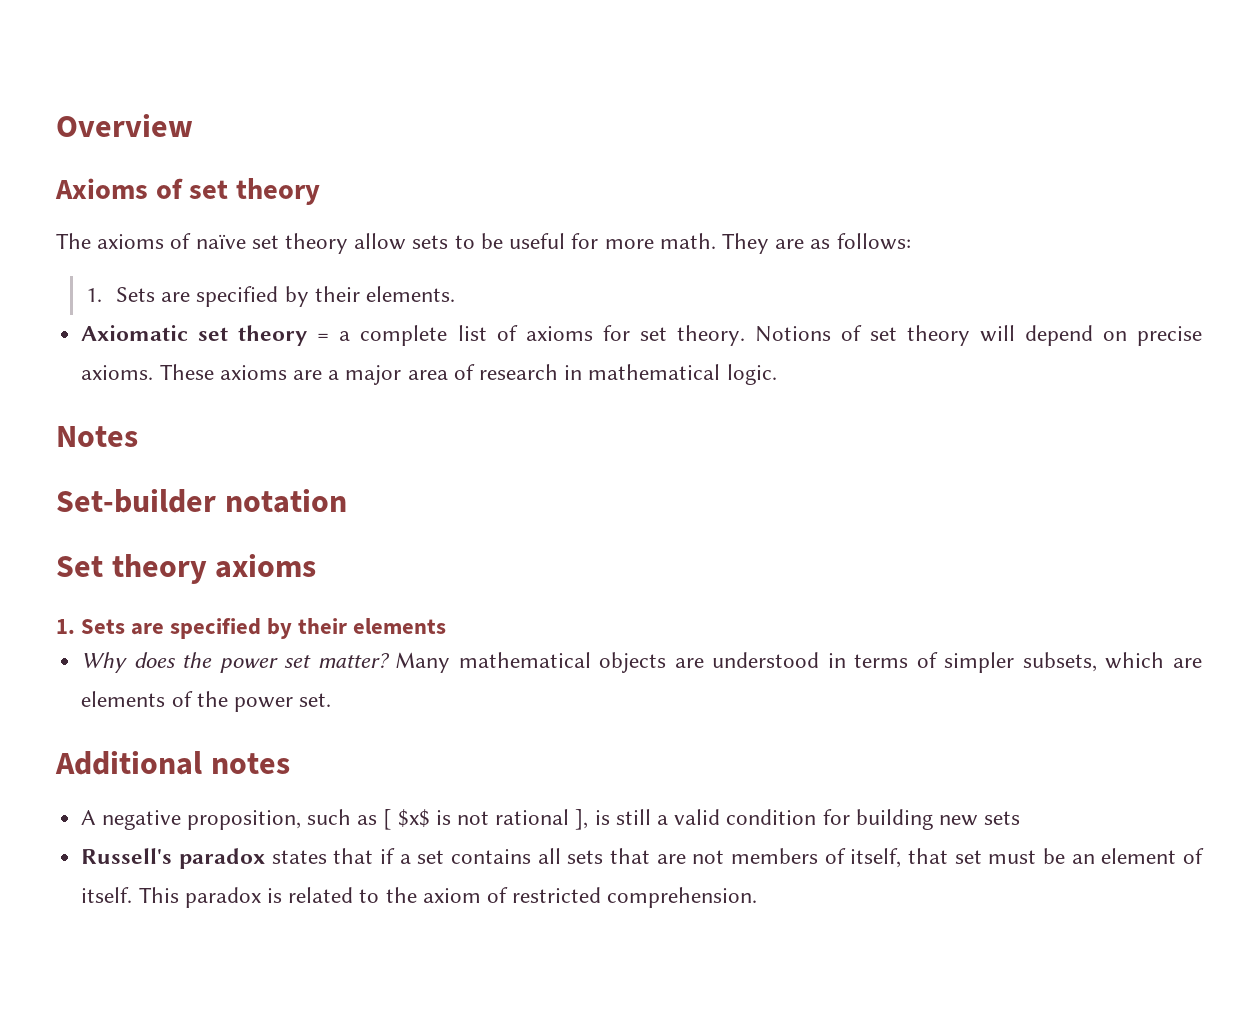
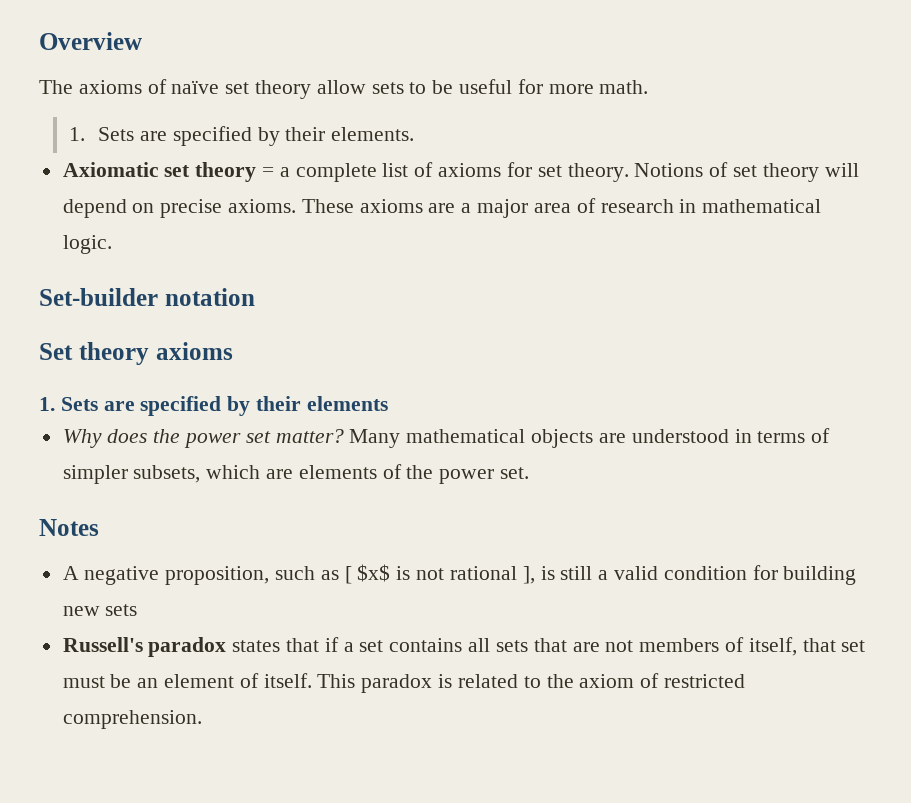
- Axioms of set theory
- They are as follows:
- Notes
- Additional notes
+ Notes

